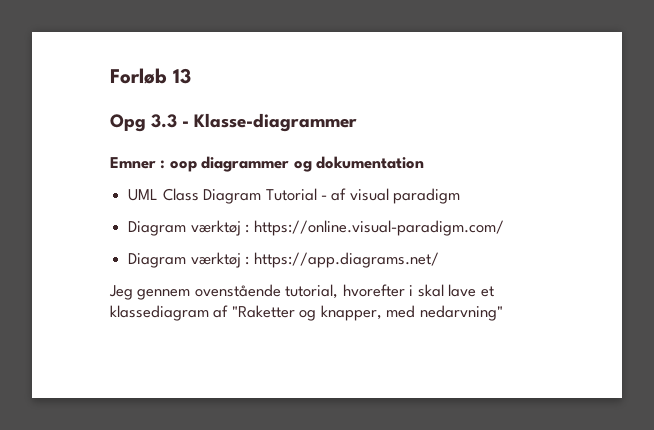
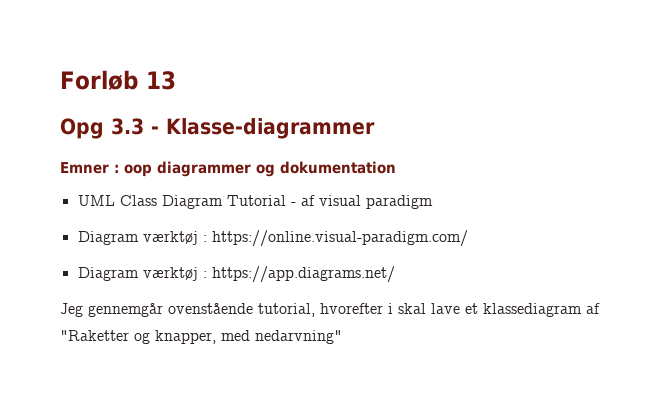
- Jeg gennem ovenstående tutorial, hvorefter i skal lave et klassediagram af "Raketter og knapper, med nedarvning"
+ Jeg gennemgår ovenstående tutorial, hvorefter i skal lave et klassediagram af "Raketter og knapper, med nedarvning"

